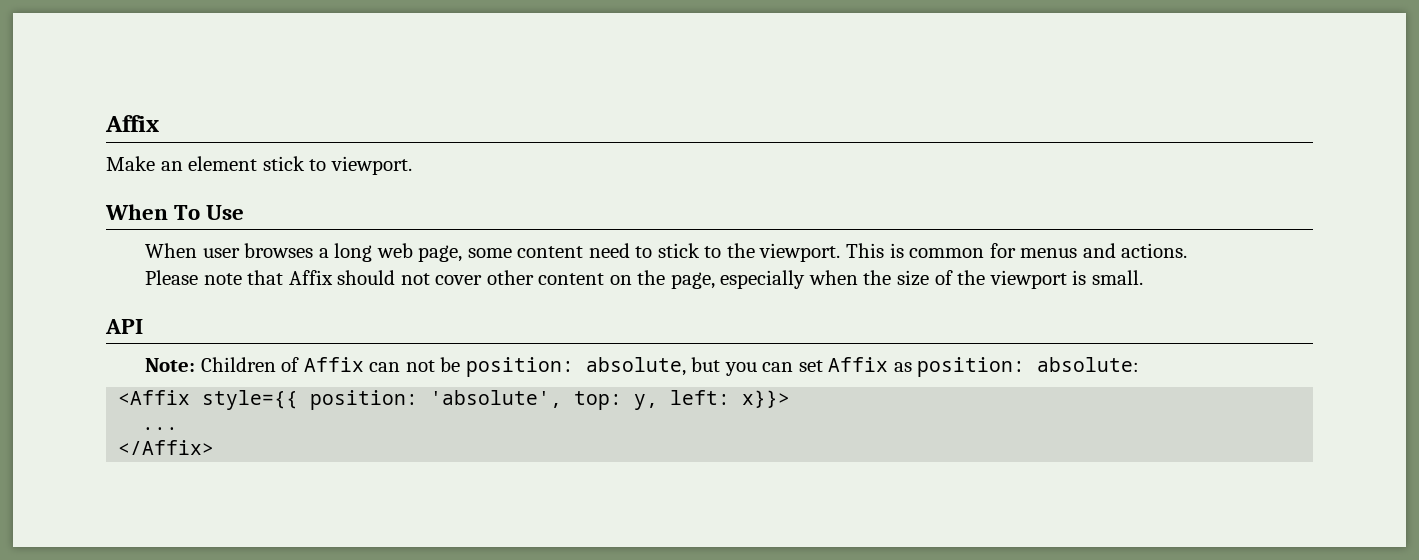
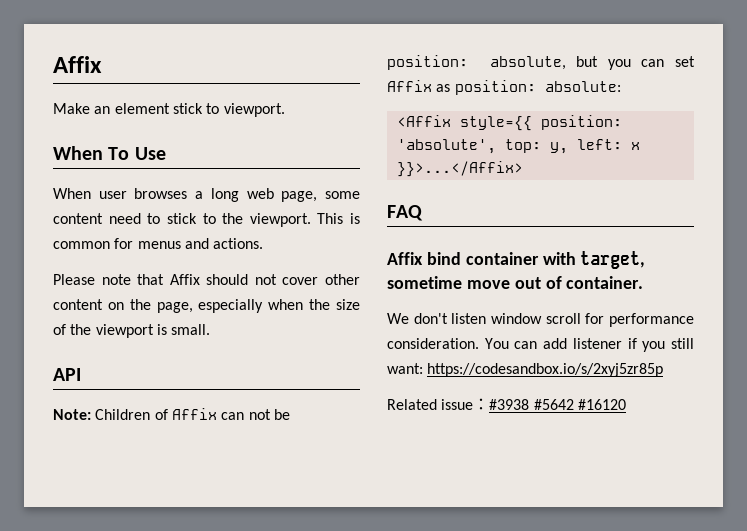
- <Affix style={{ position: 'absolute', top: y, left: x}}>
- ...
- </Affix>
+ <Affix style={{ position: 'absolute', top: y, left: x }}>...</Affix>
+ FAQ
+ Affix bind container with target, sometime move out of container.
+ We don't listen window scroll for performance consideration. You can add listener if you still want: https://codesandbox.io/s/2xyj5zr85p
+ Related issue：#3938 #5642 #16120

